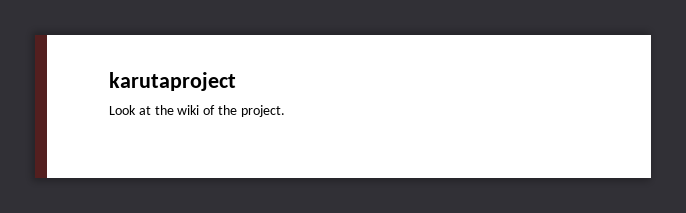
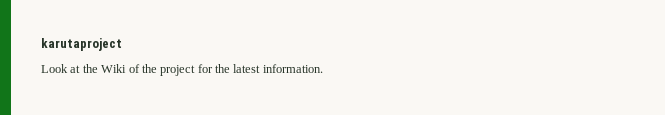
- Look at the wiki of the project.
+ Look at the Wiki of the project for the latest information.

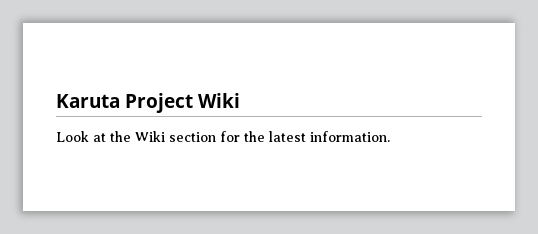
- karutaproject
+ Karuta Project Wiki
- Look at the Wiki of the project for the latest information.
+ Look at the Wiki section for the latest information.

